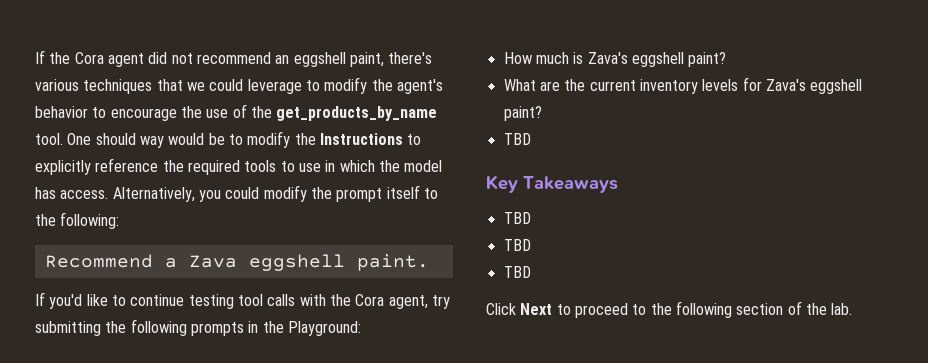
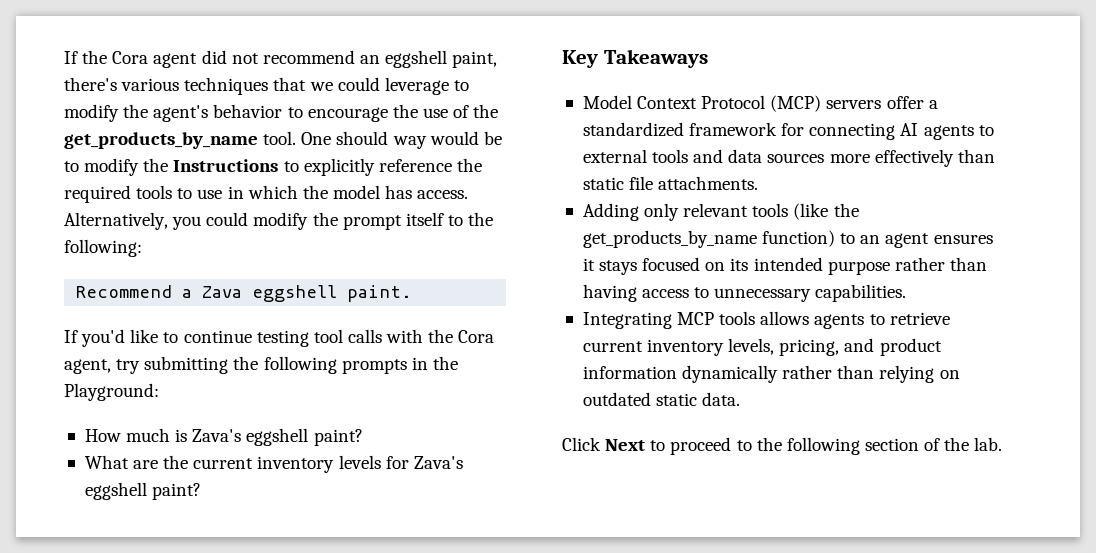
  What are the current inventory levels for Zava's eggshell paint?
- TBD
  Key Takeaways
- TBD
- TBD
- TBD
+ Model Context Protocol (MCP) servers offer a standardized framework for connecting AI agents to external tools and data sources more effectively than static file attachments.
+ Adding only relevant tools (like the get_products_by_name function) to an agent ensures it stays focused on its intended purpose rather than having access to unnecessary capabilities.
+ Integrating MCP tools allows agents to retrieve current inventory levels, pricing, and product information dynamically rather than relying on outdated static data.

